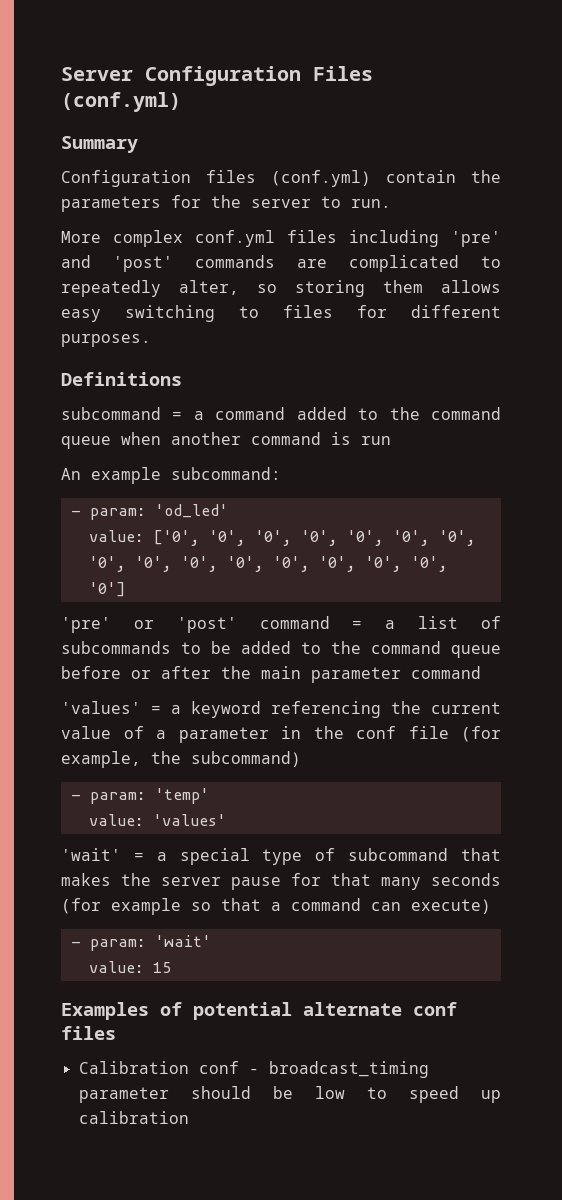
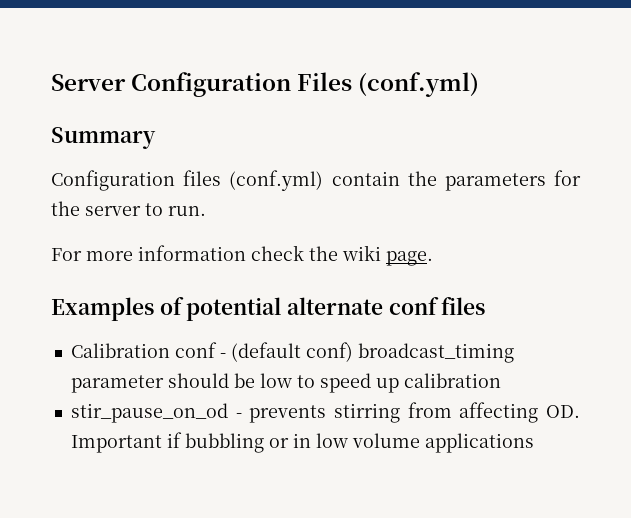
- More complex conf.yml files including 'pre' and 'post' commands are complicated to repeatedly alter, so storing them allows easy switching to files for different purposes.
- Definitions
- subcommand = a command added to the command queue when another command is run
- An example subcommand:
- - param: 'od_led'
- value: ['0', '0', '0', '0', '0', '0', '0', '0', '0', '0', '0', '0', '0', '0', '0', '0']
- 'pre' or 'post' command = a list of subcommands to be added to the command queue before or after the main parameter command
- 'values' = a keyword referencing the current value of a parameter in the conf file (for example, the subcommand)
- - param: 'temp'
- value: 'values'
- 'wait' = a special type of subcommand that makes the server pause for that many seconds (for example so that a command can execute)
- - param: 'wait'
- value: 15
+ For more information check the wiki page.
- Calibration conf - broadcast_timing parameter should be low to speed up calibration
+ Calibration conf - (default conf) broadcast_timing parameter should be low to speed up calibration
+ stir_pause_on_od - prevents stirring from affecting OD. Important if bubbling or in low volume applications

